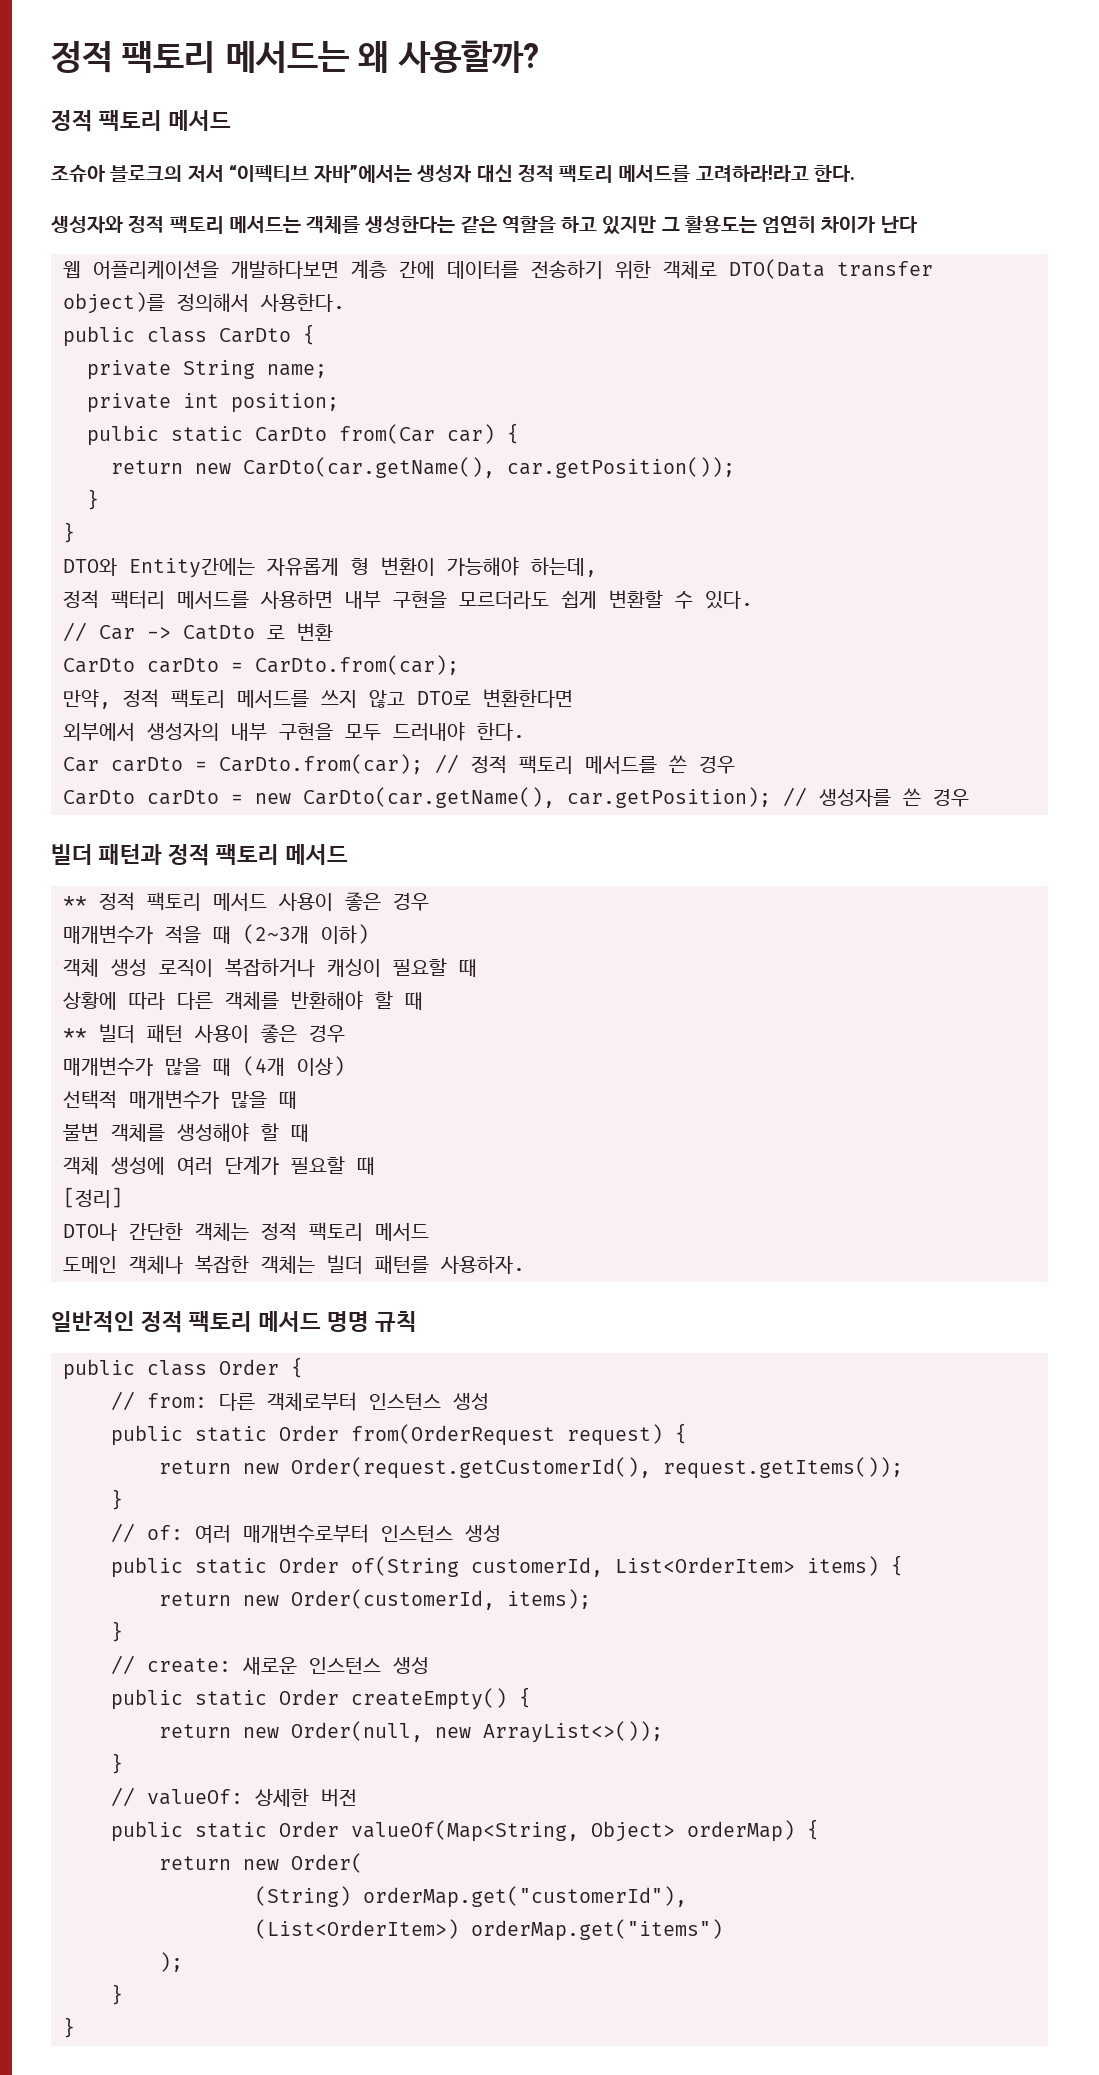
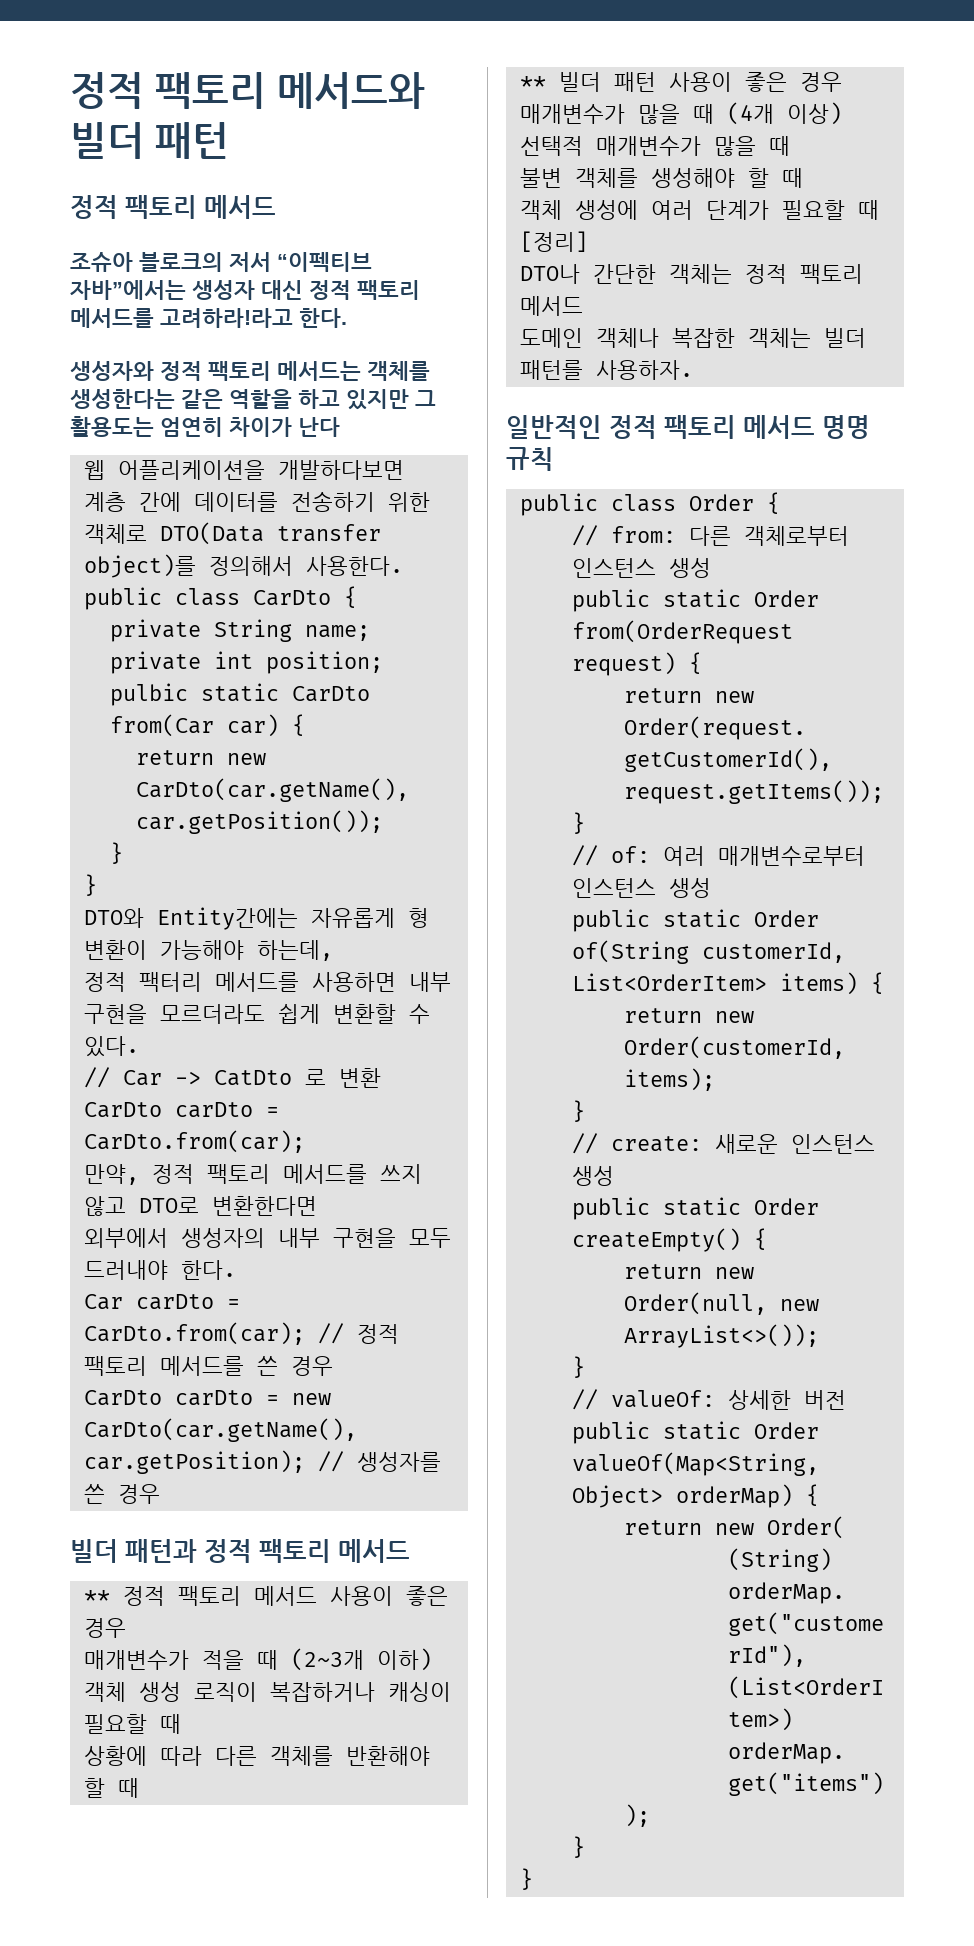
- 정적 팩토리 메서드는 왜 사용할까?
+ 정적 팩토리 메서드와 빌더 패턴

